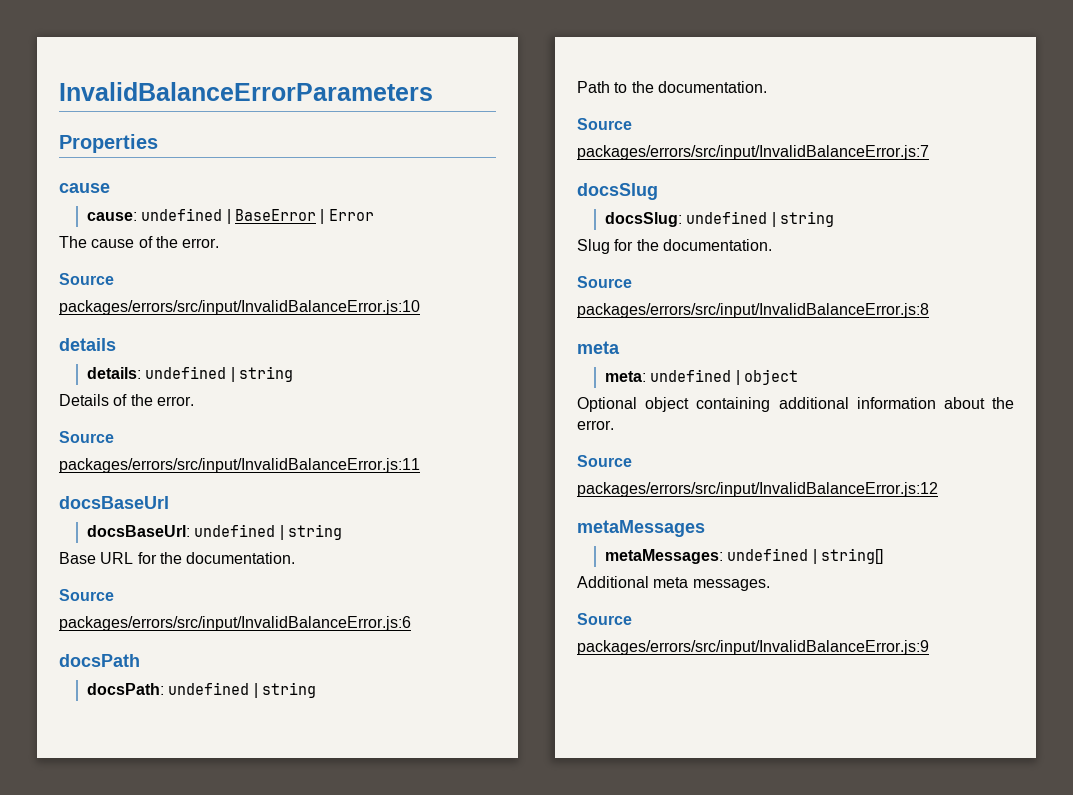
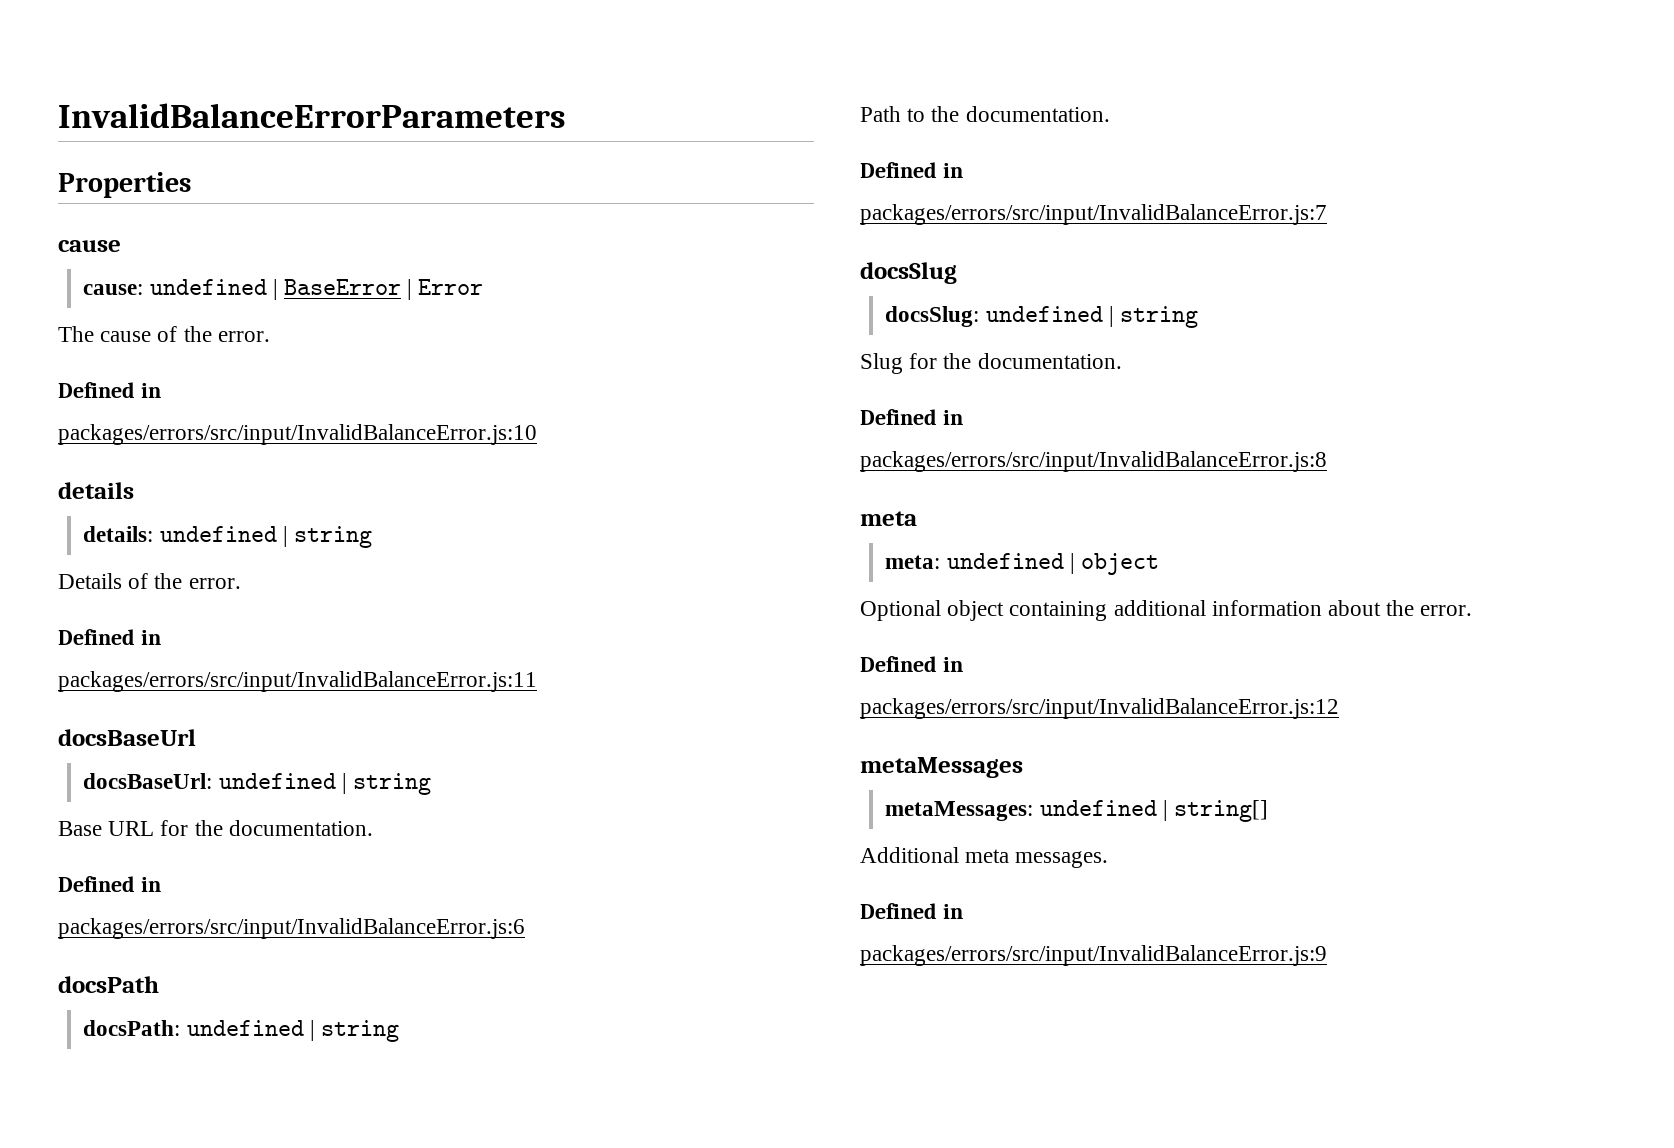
  The cause of the error.
- Source
+ Defined in
  Details of the error.
- Source
+ Defined in
  Base URL for the documentation.
- Source
+ Defined in
  Path to the documentation.
- Source
+ Defined in
  Slug for the documentation.
- Source
+ Defined in
  Optional object containing additional information about the error.
- Source
+ Defined in
  Additional meta messages.
- Source
+ Defined in

